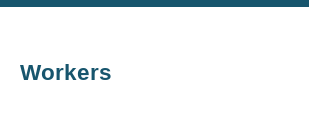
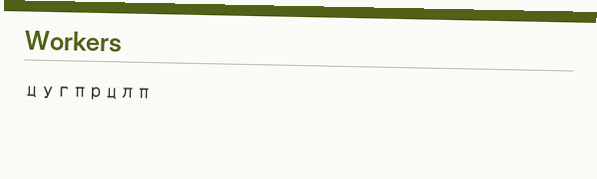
+ цугпрцлп

